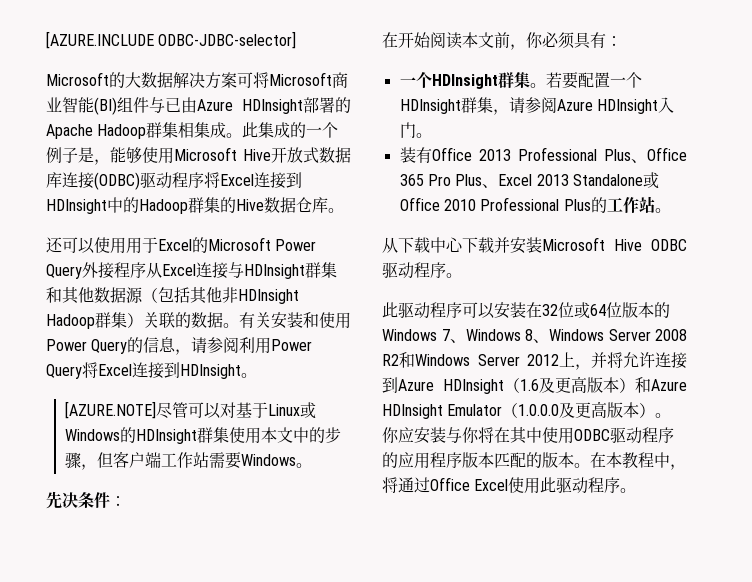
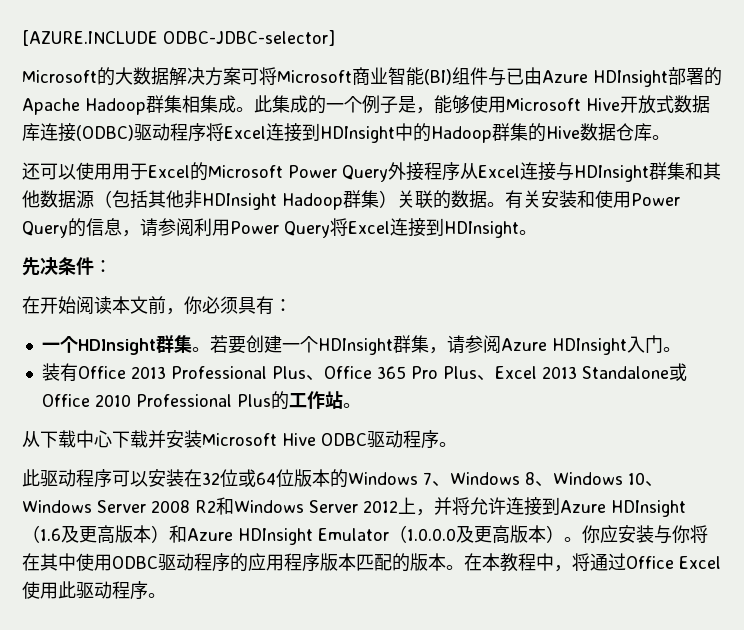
- [AZURE.NOTE]尽管可以对基于Linux或Windows的HDInsight群集使用本文中的步骤，但客户端工作站需要Windows。
- 若要配置一个HDInsight群集，请参阅Azure HDInsight入门。
+ 若要创建一个HDInsight群集，请参阅Azure HDInsight入门。
- 此驱动程序可以安装在32位或64位版本的Windows 7、Windows 8、Windows Server 2008 R2和Windows Server 2012上，并将允许连接到Azure HDInsight（1.6及更高版本）和Azure HDInsight Emulator（1.0.0.0及更高版本）。
+ 此驱动程序可以安装在32位或64位版本的Windows 7、Windows 8、Windows 10、Windows Server 2008 R2和Windows Server 2012上，并将允许连接到Azure HDInsight（1.6及更高版本）和Azure HDInsight Emulator（1.0.0.0及更高版本）。

